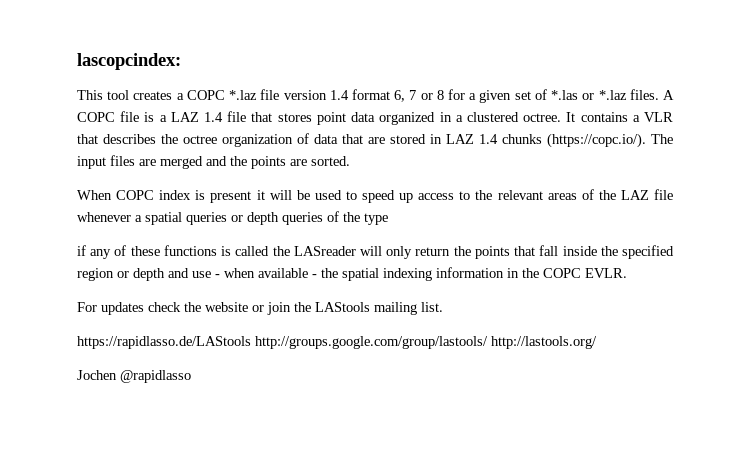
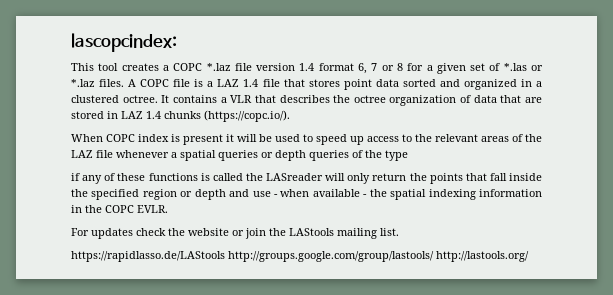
- A COPC file is a LAZ 1.4 file that stores point data organized in a clustered octree.
+ A COPC file is a LAZ 1.4 file that stores point data sorted and organized in a clustered octree.
- It contains a VLR that describes the octree organization of data that are stored in LAZ 1.4 chunks (https://copc.io/). The input files are merged and the points are sorted.
+ It contains a VLR that describes the octree organization of data that are stored in LAZ 1.4 chunks (https://copc.io/).
- Jochen @rapidlasso

